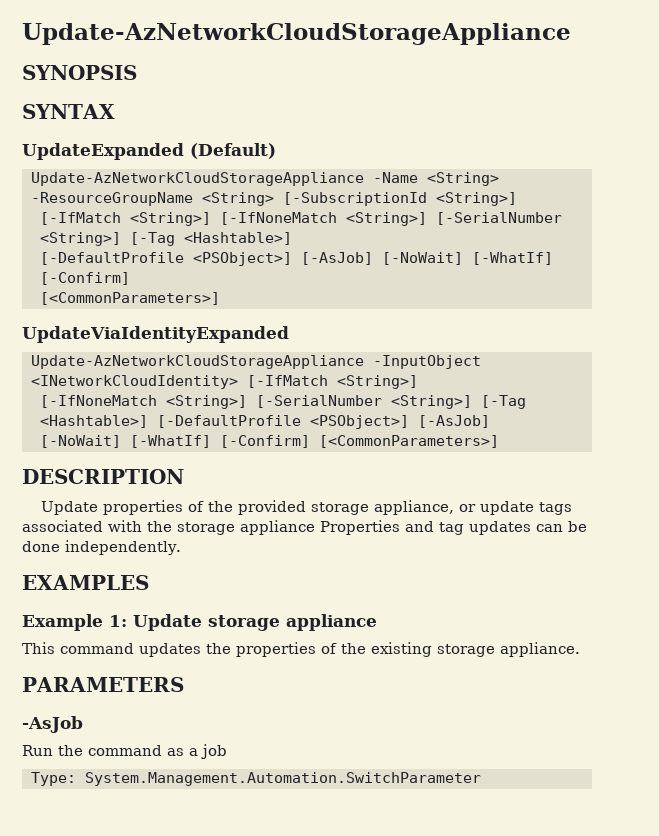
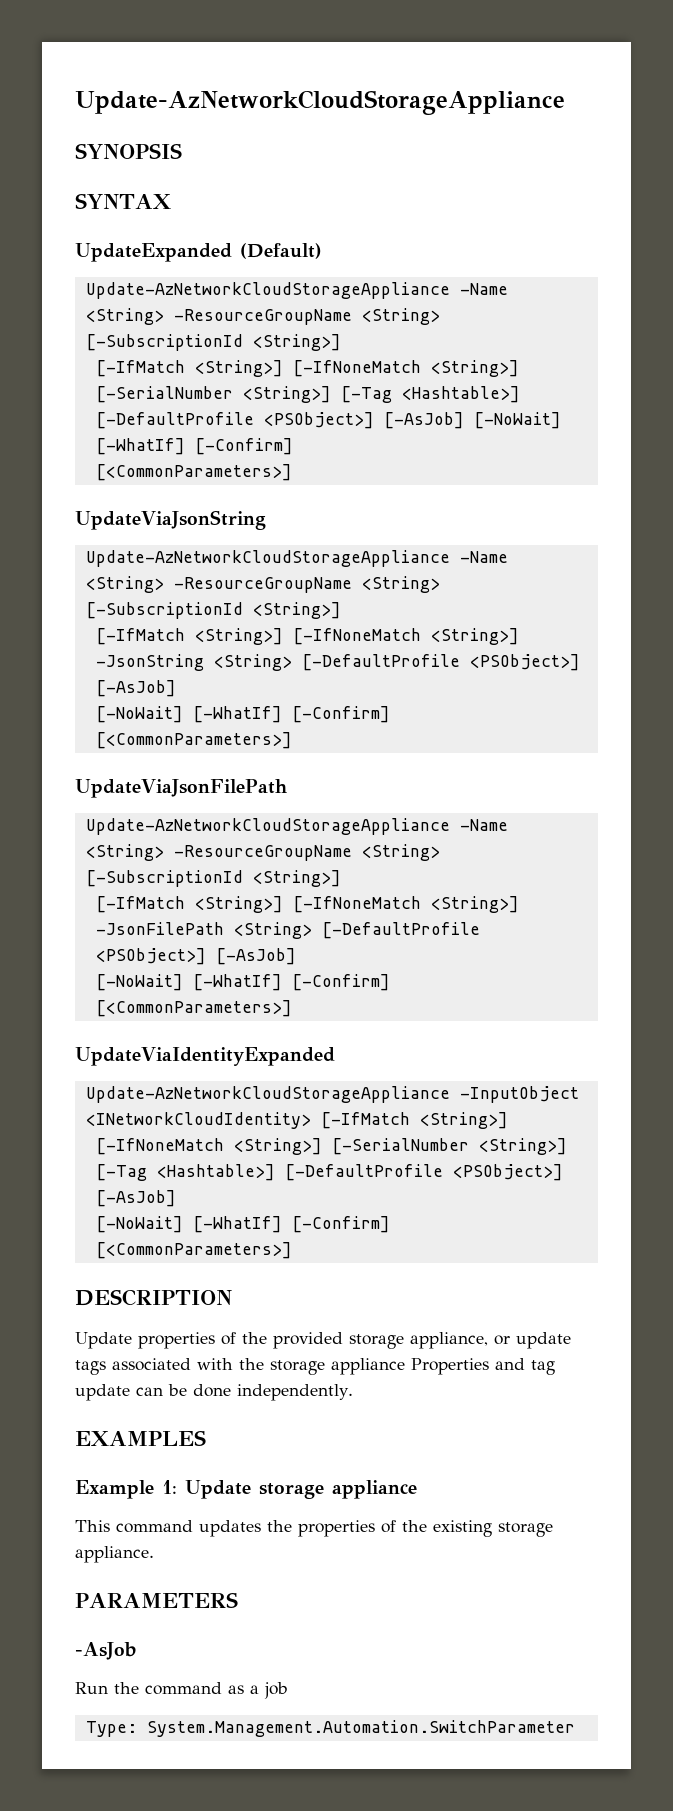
+ UpdateViaJsonString
+ Update-AzNetworkCloudStorageAppliance -Name <String> -ResourceGroupName <String> [-SubscriptionId <String>]
+ [-IfMatch <String>] [-IfNoneMatch <String>] -JsonString <String> [-DefaultProfile <PSObject>] [-AsJob]
+ [-NoWait] [-WhatIf] [-Confirm] [<CommonParameters>]
+ UpdateViaJsonFilePath
+ Update-AzNetworkCloudStorageAppliance -Name <String> -ResourceGroupName <String> [-SubscriptionId <String>]
+ [-IfMatch <String>] [-IfNoneMatch <String>] -JsonFilePath <String> [-DefaultProfile <PSObject>] [-AsJob]
+ [-NoWait] [-WhatIf] [-Confirm] [<CommonParameters>]
- Update properties of the provided storage appliance, or update tags associated with the storage appliance Properties and tag updates can be done independently.
+ Update properties of the provided storage appliance, or update tags associated with the storage appliance Properties and tag update can be done independently.

